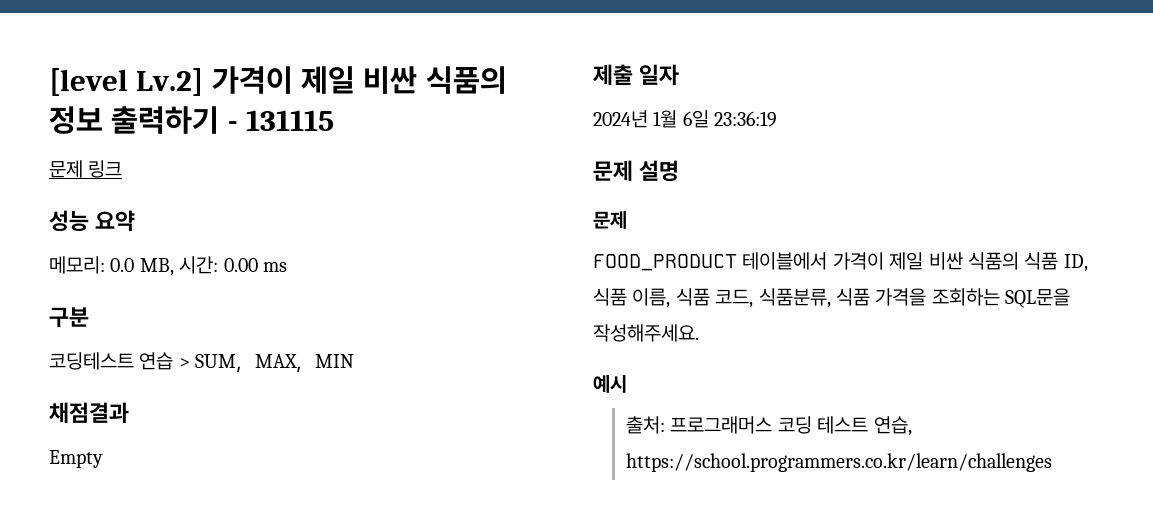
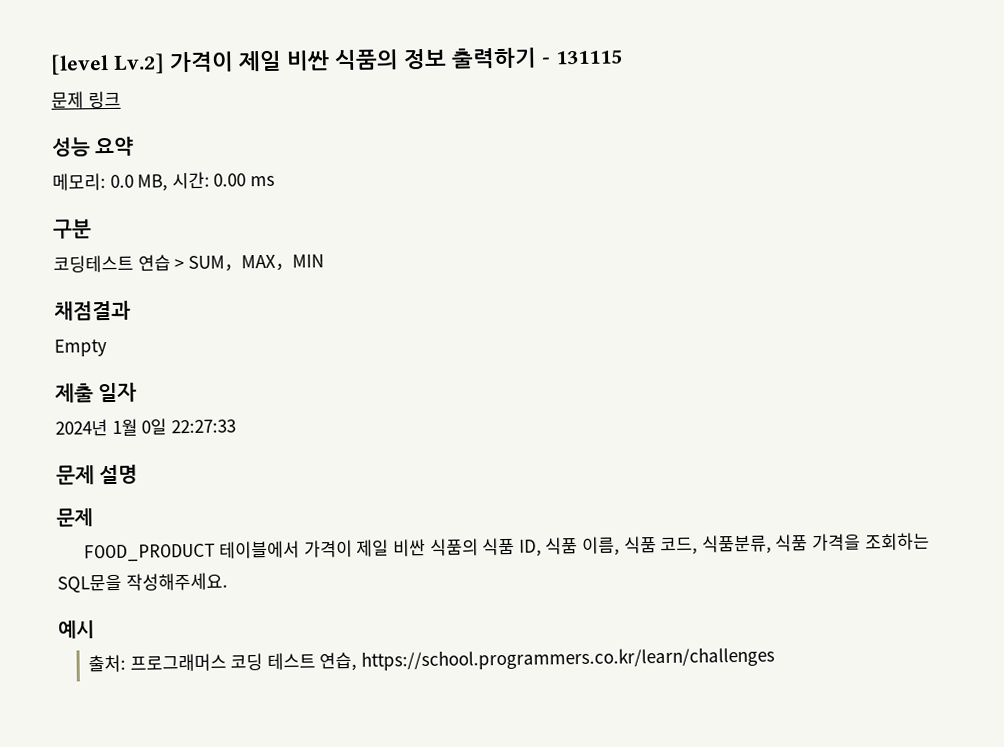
- 2024년 1월 6일 23:36:19
+ 2024년 1월 0일 22:27:33

